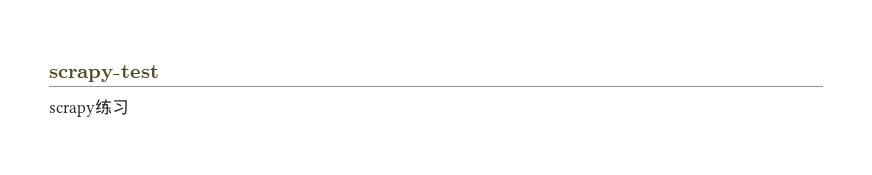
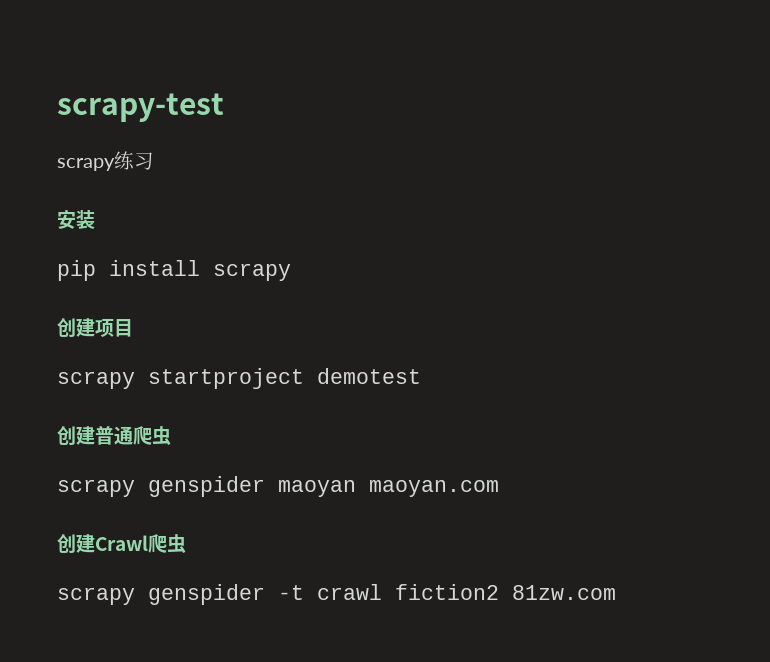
+ 安装
+ pip install scrapy
+ 创建项目
+ scrapy startproject demotest
+ 创建普通爬虫
+ scrapy genspider maoyan maoyan.com
+ 创建Crawl爬虫
+ scrapy genspider -t crawl fiction2 81zw.com

